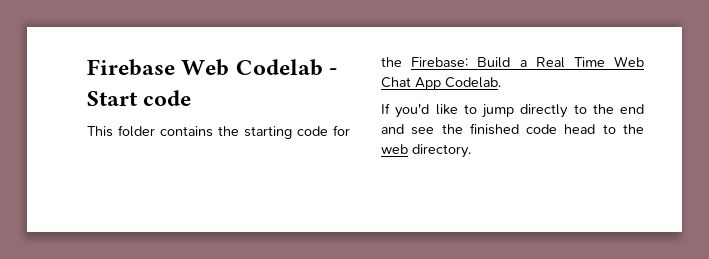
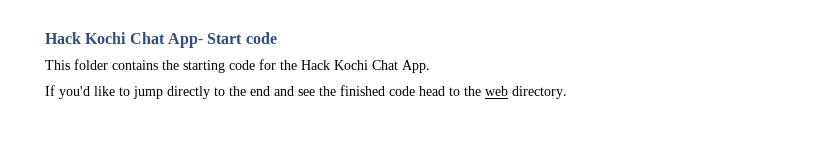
- Firebase Web Codelab - Start code
+ Hack Kochi Chat App- Start code
- This folder contains the starting code for the Firebase: Build a Real Time Web Chat App Codelab.
+ This folder contains the starting code for the Hack Kochi Chat App.

